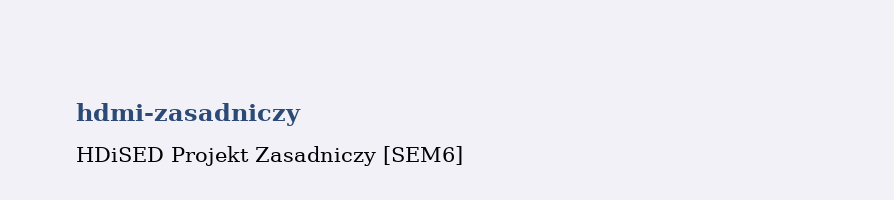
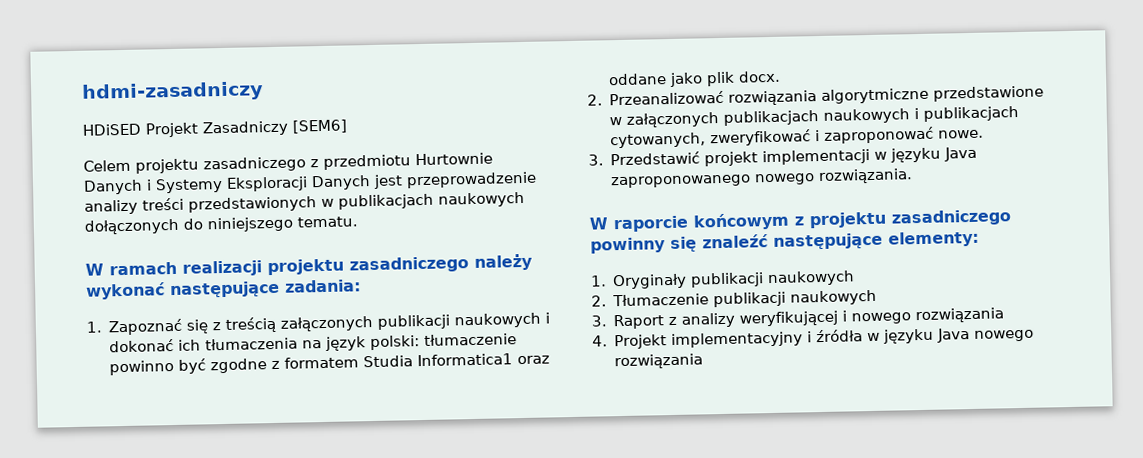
+ Celem projektu zasadniczego z przedmiotu Hurtownie Danych i Systemy Eksploracji Danych jest przeprowadzenie analizy treści przedstawionych w publikacjach naukowych dołączonych do niniejszego tematu.
+ W ramach realizacji projektu zasadniczego należy wykonać następujące zadania:
+ 1. Zapoznać się z treścią załączonych publikacji naukowych i dokonać ich tłumaczenia na język polski: tłumaczenie powinno być zgodne z formatem Studia Informatica1 oraz oddane jako plik docx.
+ 2. Przeanalizować rozwiązania algorytmiczne przedstawione w załączonych publikacjach naukowych i publikacjach cytowanych, zweryfikować i zaproponować nowe.
+ 3. Przedstawić projekt implementacji w języku Java zaproponowanego nowego rozwiązania.
+ W raporcie końcowym z projektu zasadniczego powinny się znaleźć następujące elementy:
+ 1. Oryginały publikacji naukowych
+ 2. Tłumaczenie publikacji naukowych
+ 3. Raport z analizy weryfikującej i nowego rozwiązania
+ 4. Projekt implementacyjny i źródła w języku Java nowego rozwiązania

